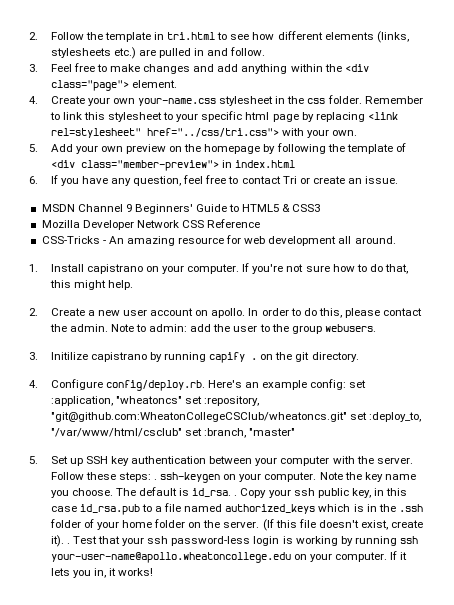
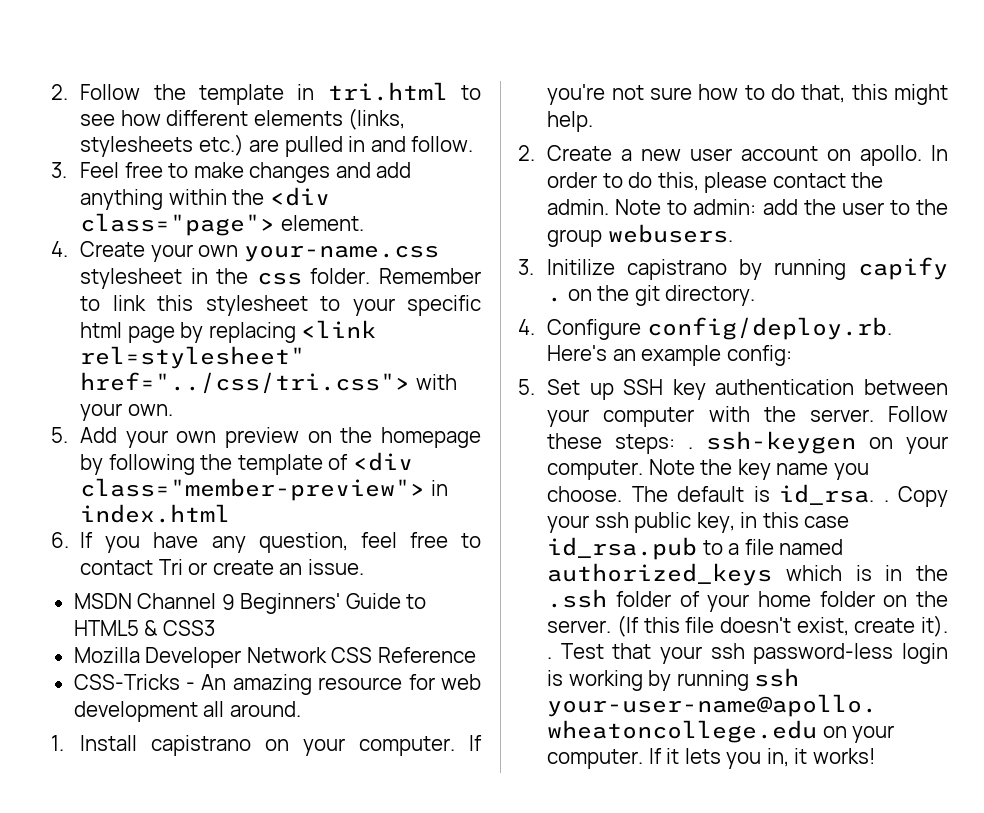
- 4. Configure config/deploy.rb. Here's an example config: set :application, "wheatoncs" set :repository, "git@github.com:WheatonCollegeCSClub/wheatoncs.git" set :deploy_to, "/var/www/html/csclub" set :branch, "master"
+ 4. Configure config/deploy.rb. Here's an example config:

